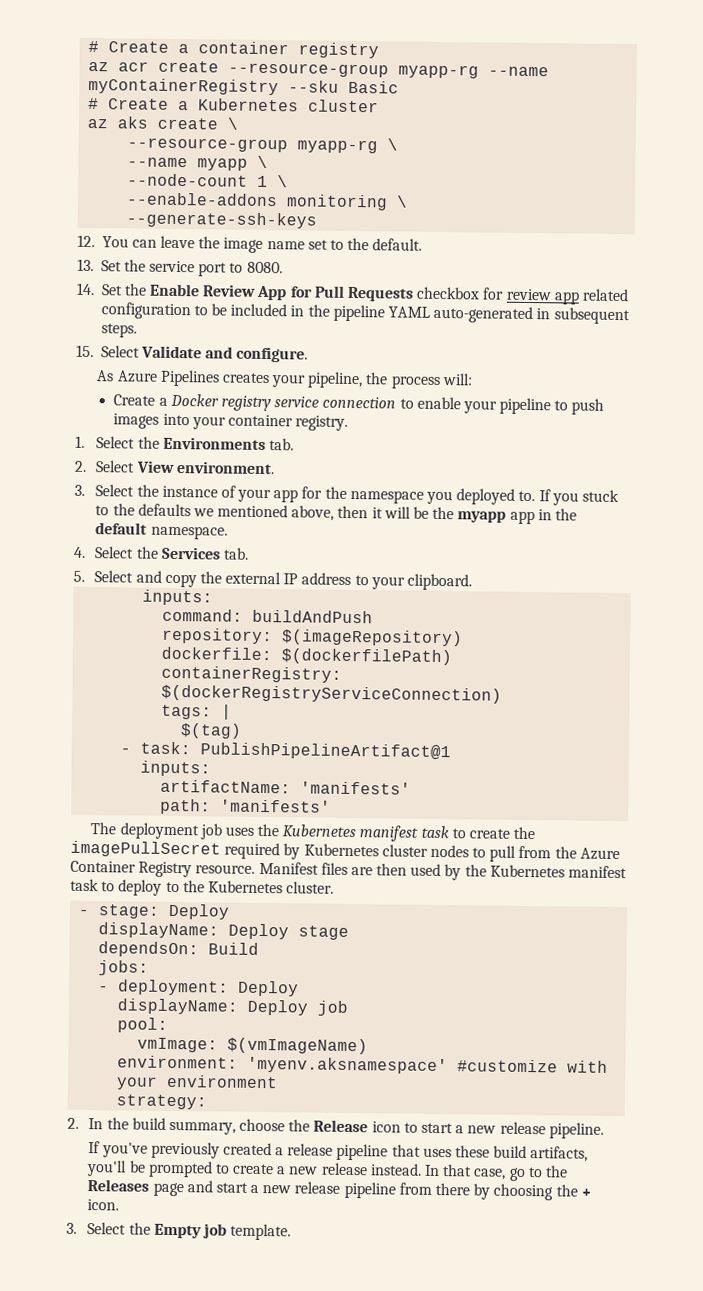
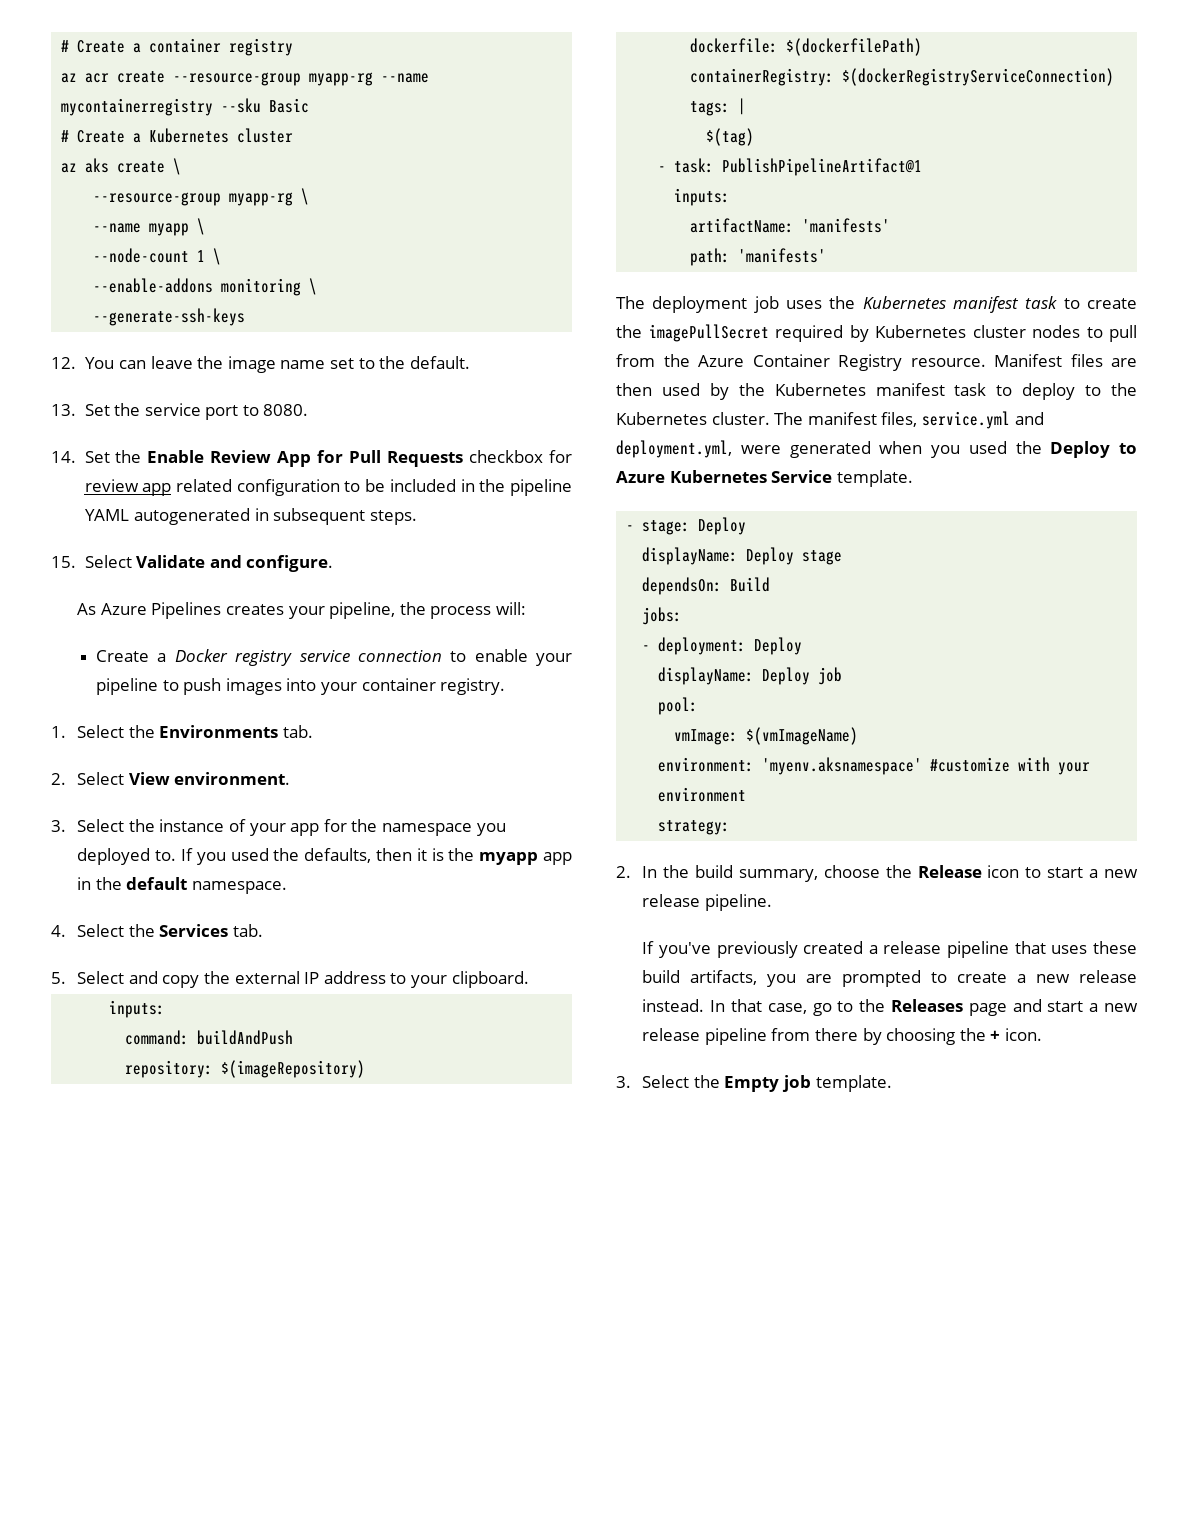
- az acr create --resource-group myapp-rg --name myContainerRegistry --sku Basic
+ az acr create --resource-group myapp-rg --name mycontainerregistry --sku Basic
- 14. Set the Enable Review App for Pull Requests checkbox for review app related configuration to be included in the pipeline YAML auto-generated in subsequent steps.
+ 14. Set the Enable Review App for Pull Requests checkbox for review app related configuration to be included in the pipeline YAML autogenerated in subsequent steps.
- If you stuck to the defaults we mentioned above, then it will be the myapp app in the default namespace.
+ If you used the defaults, then it is the myapp app in the default namespace.
+ The manifest files, service.yml and deployment.yml, were generated when you used the Deploy to Azure Kubernetes Service template.
- If you've previously created a release pipeline that uses these build artifacts, you'll be prompted to create a new release instead.
+ If you've previously created a release pipeline that uses these build artifacts, you are prompted to create a new release instead.

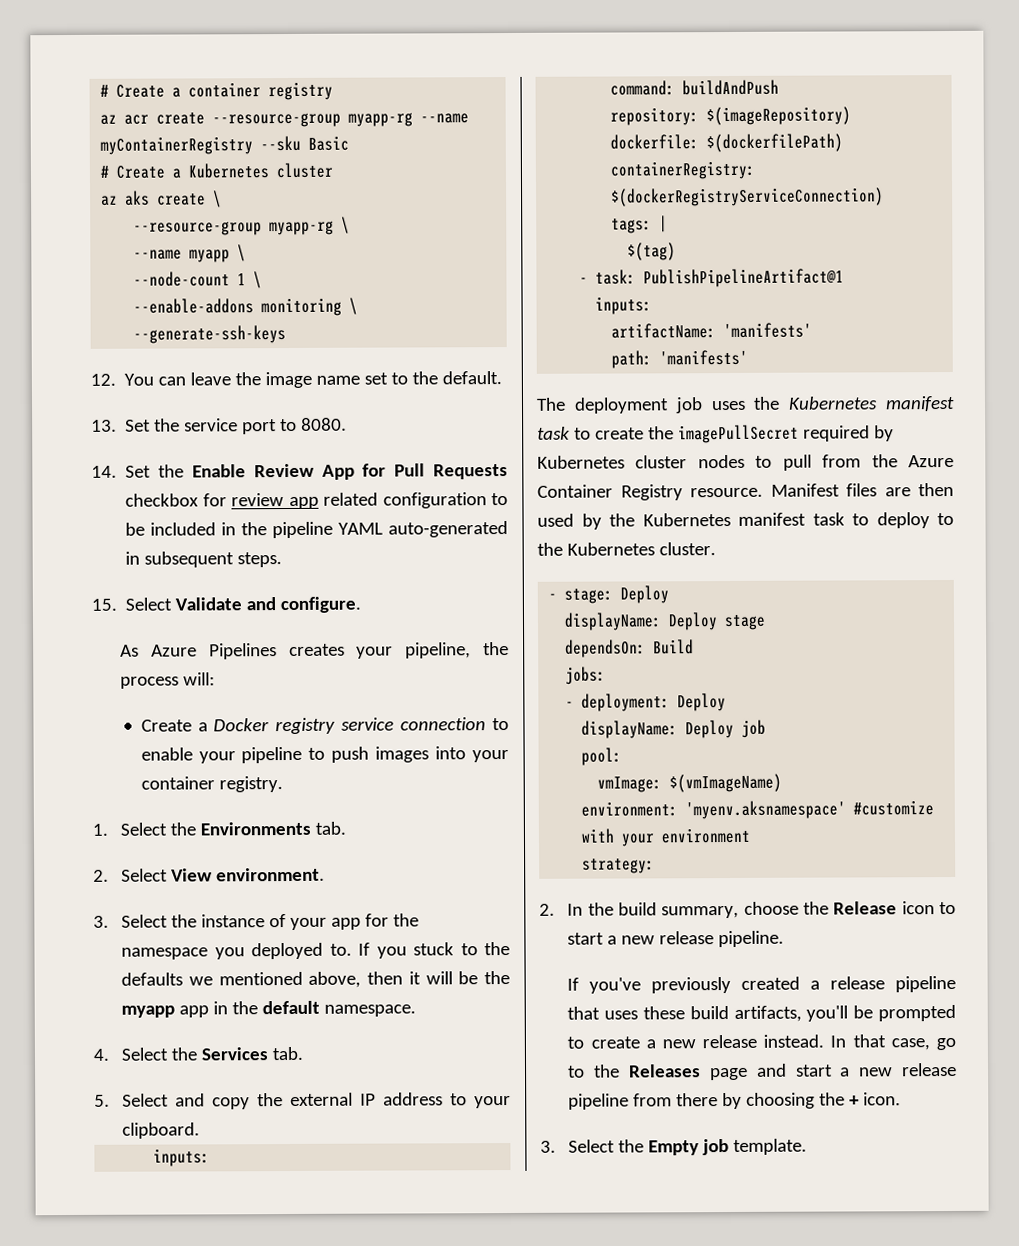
- az acr create --resource-group myapp-rg --name mycontainerregistry --sku Basic
+ az acr create --resource-group myapp-rg --name myContainerRegistry --sku Basic
- 14. Set the Enable Review App for Pull Requests checkbox for review app related configuration to be included in the pipeline YAML autogenerated in subsequent steps.
+ 14. Set the Enable Review App for Pull Requests checkbox for review app related configuration to be included in the pipeline YAML auto-generated in subsequent steps.
- If you used the defaults, then it is the myapp app in the default namespace.
+ If you stuck to the defaults we mentioned above, then it will be the myapp app in the default namespace.
- The manifest files, service.yml and deployment.yml, were generated when you used the Deploy to Azure Kubernetes Service template.
- If you've previously created a release pipeline that uses these build artifacts, you are prompted to create a new release instead.
+ If you've previously created a release pipeline that uses these build artifacts, you'll be prompted to create a new release instead.

